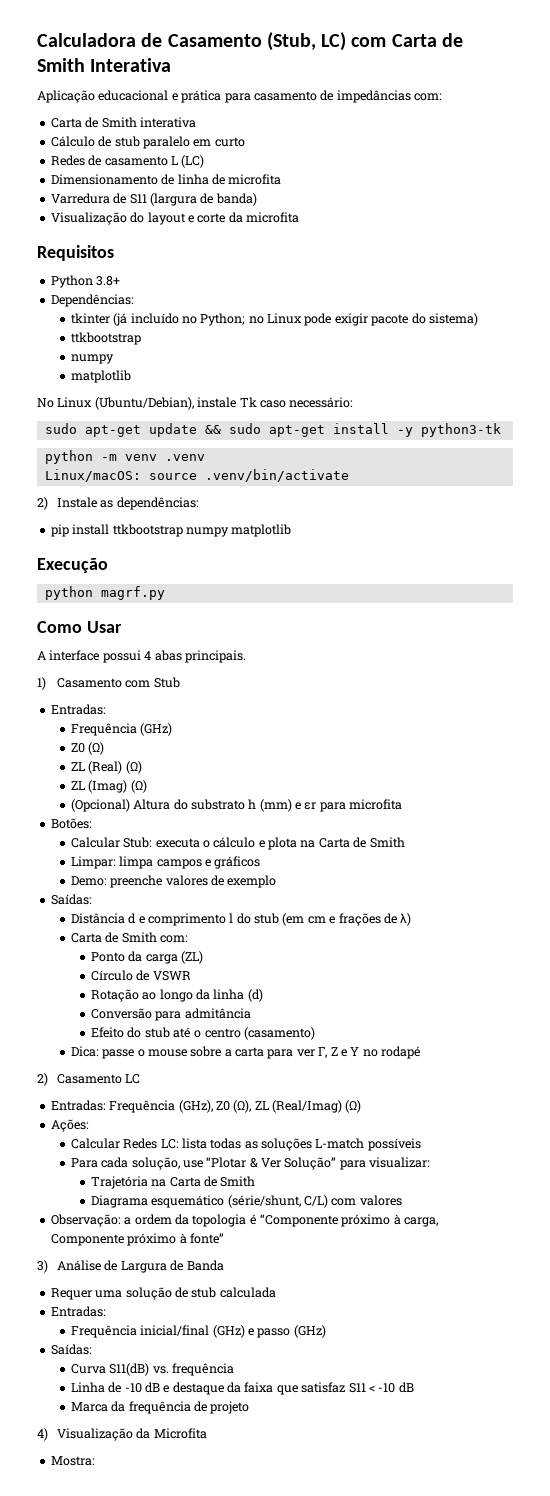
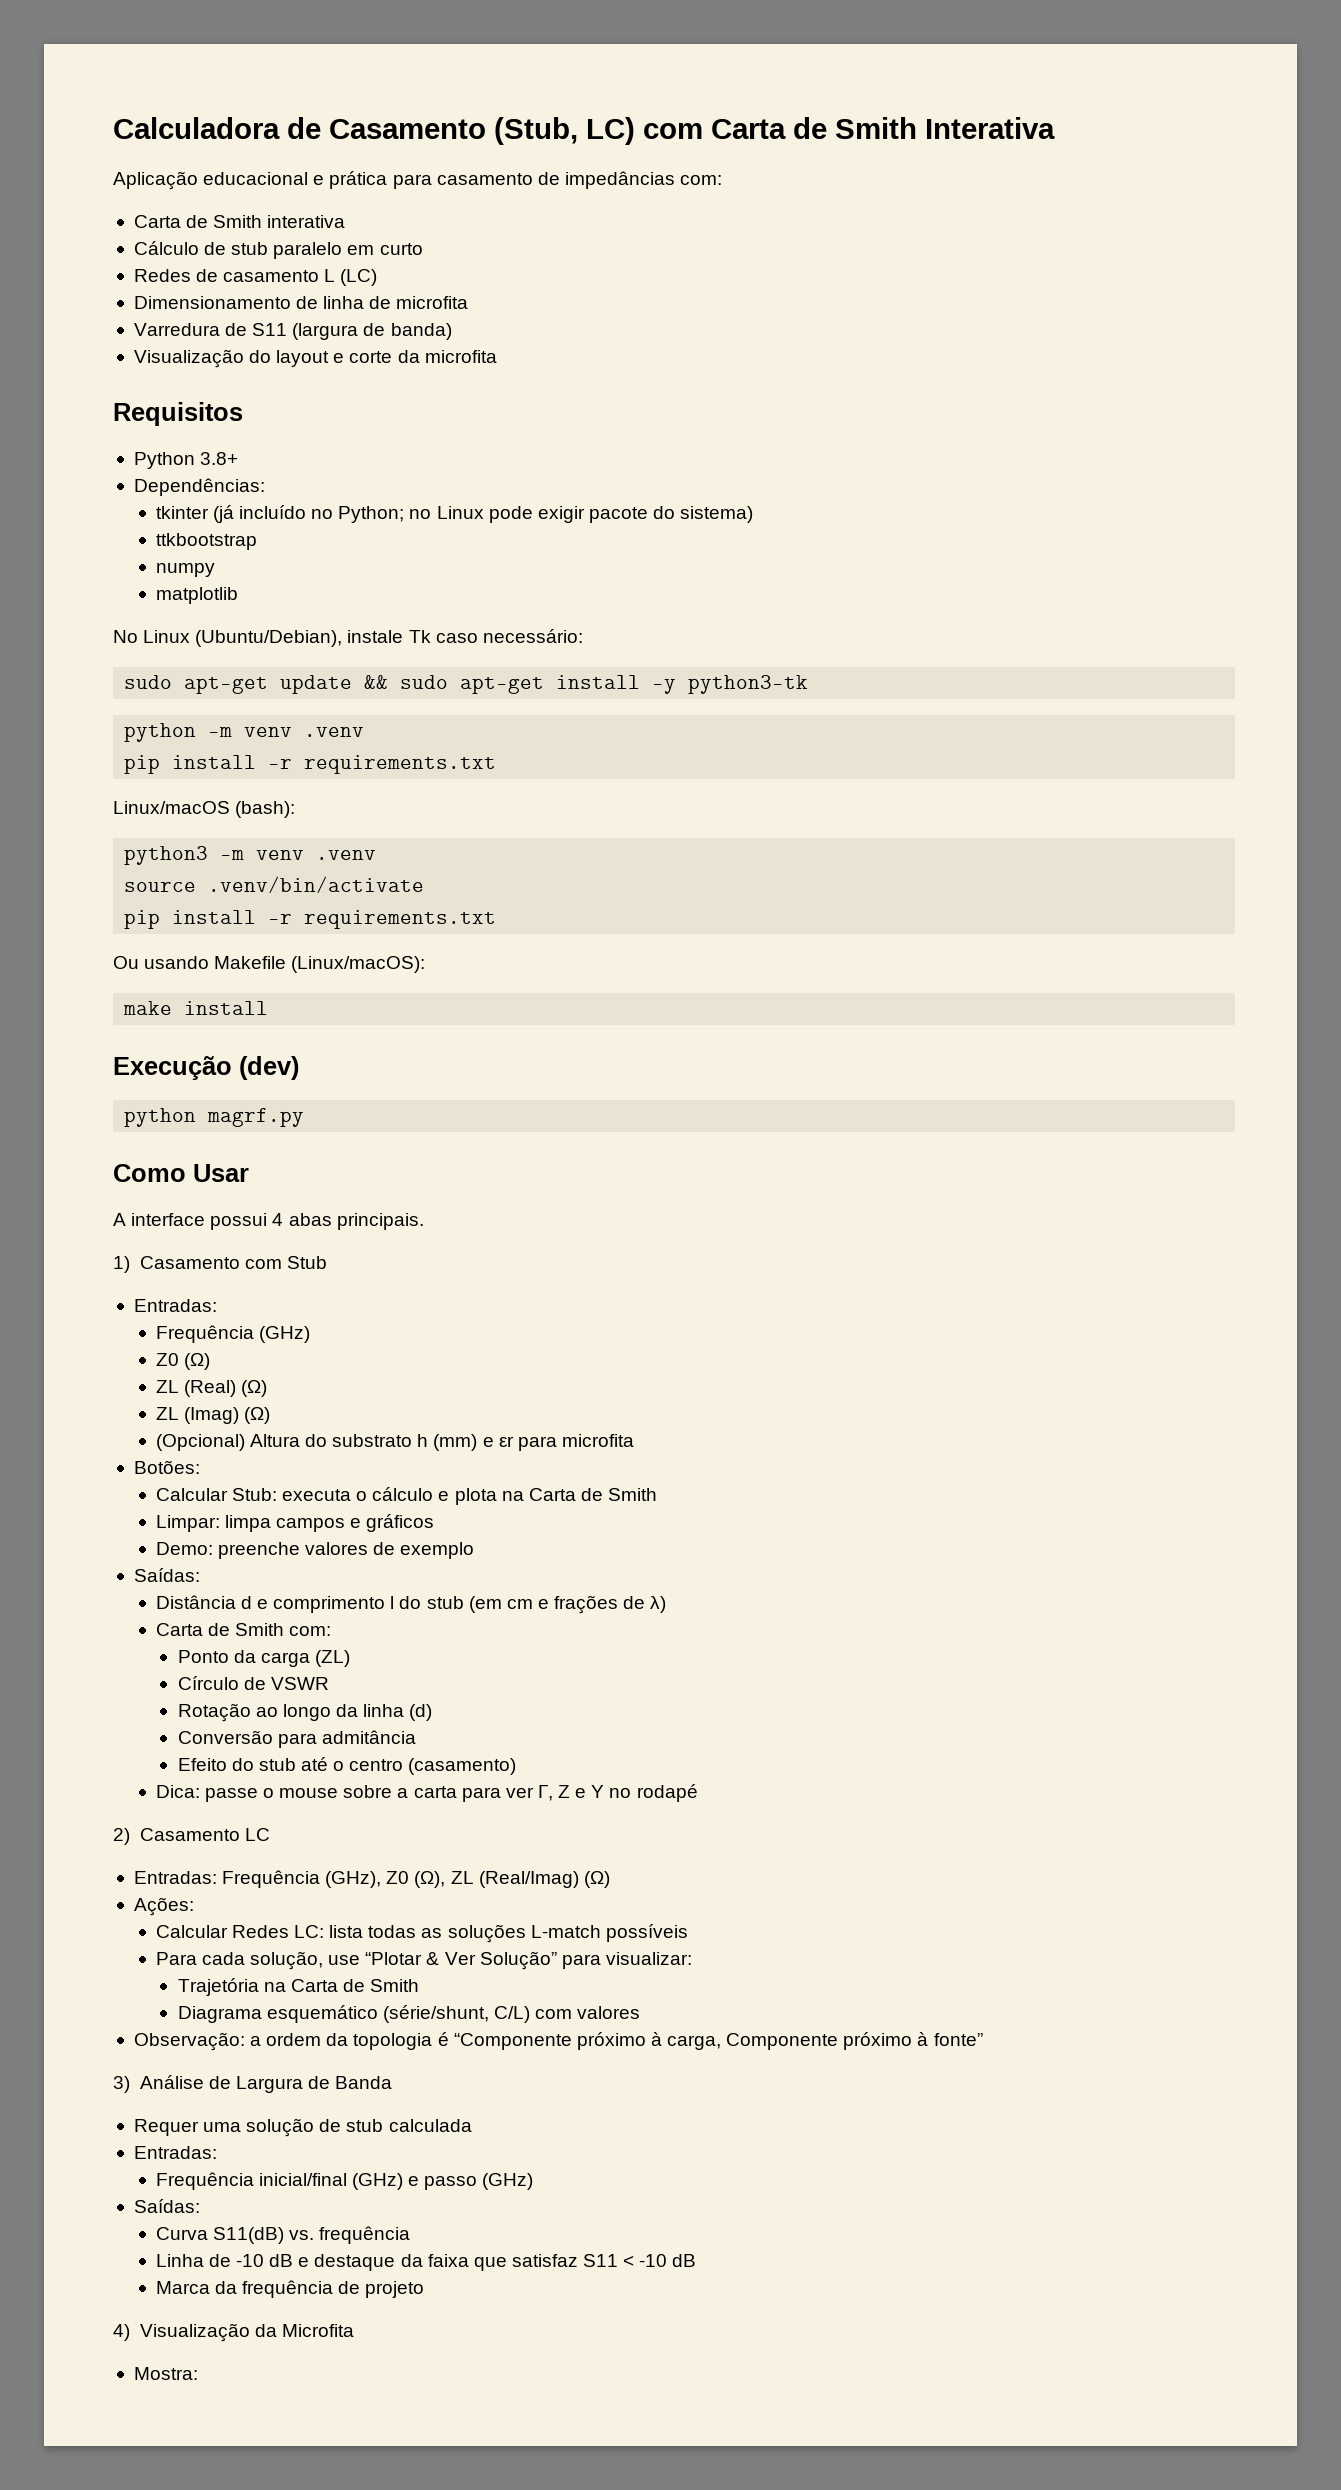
  python -m venv .venv
- Linux/macOS: source .venv/bin/activate
- 2) Instale as dependências:
- pip install ttkbootstrap numpy matplotlib
+ pip install -r requirements.txt
+ Linux/macOS (bash):
+ python3 -m venv .venv
+ source .venv/bin/activate
+ pip install -r requirements.txt
+ Ou usando Makefile (Linux/macOS):
+ make install
- Execução
+ Execução (dev)

